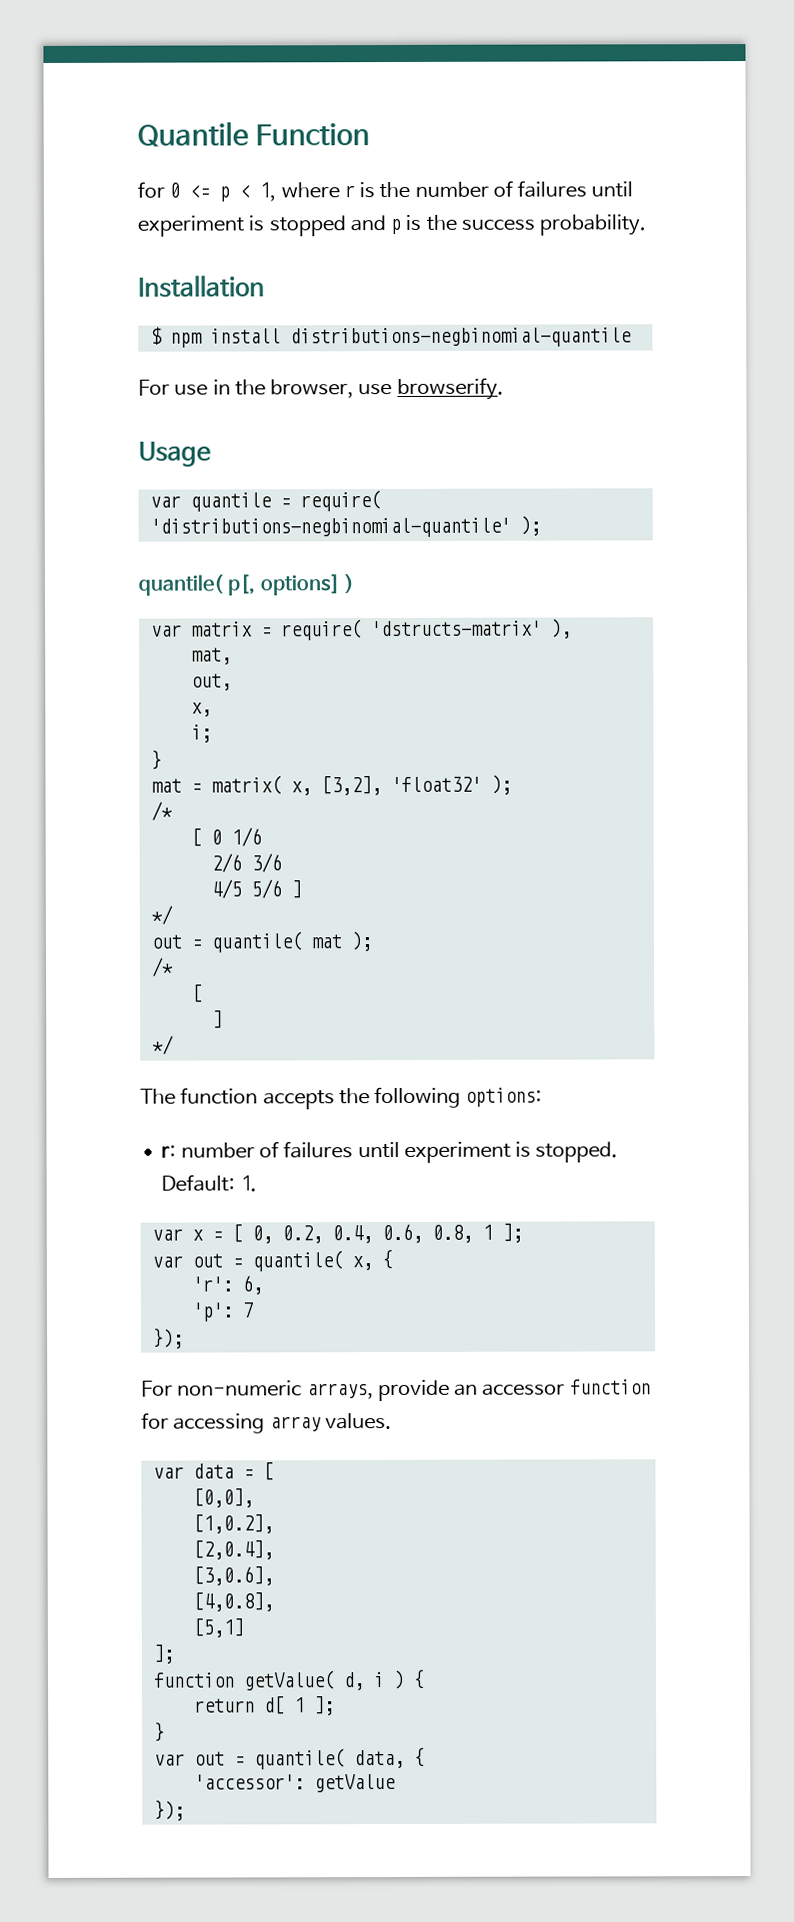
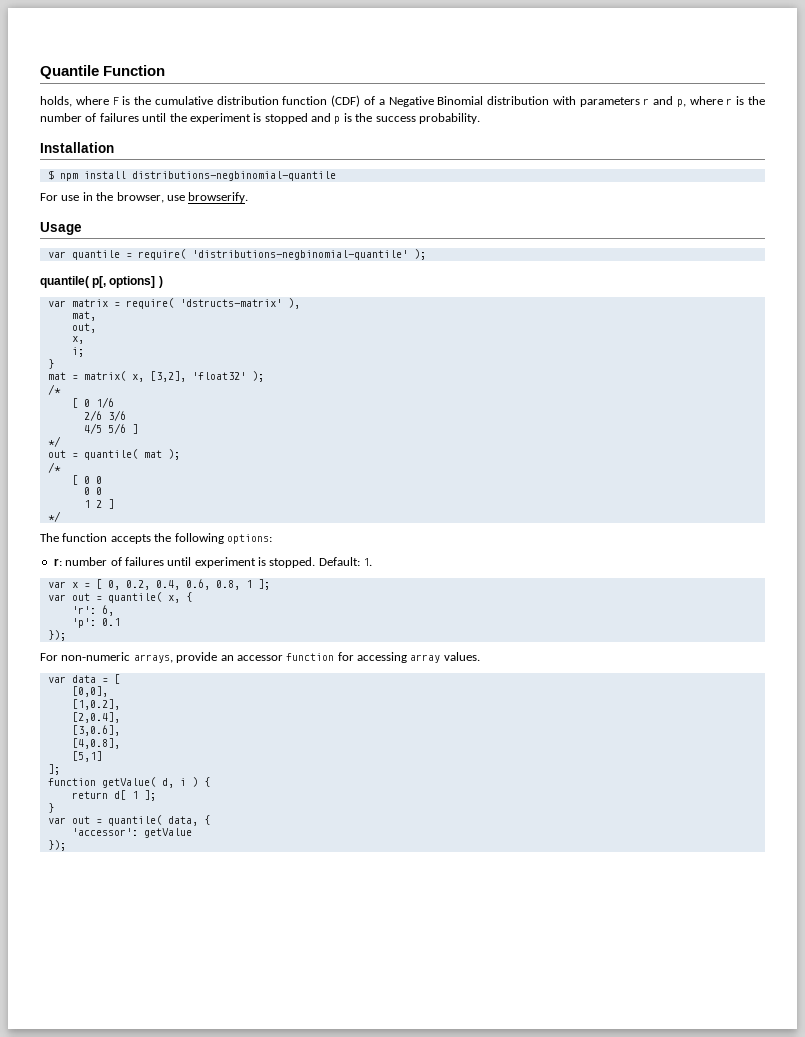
- for 0 <= p < 1, where r is the number of failures until experiment is stopped and p is the success probability.
+ holds, where F is the cumulative distribution function (CDF) of a Negative Binomial distribution with parameters r and p, where r is the number of failures until the experiment is stopped and p is the success probability.
  out = quantile( mat );
  /*
- [
- ]
+ [ 0 0
+ 0 0
+ 1 2 ]
- 'p': 7
+ 'p': 0.1

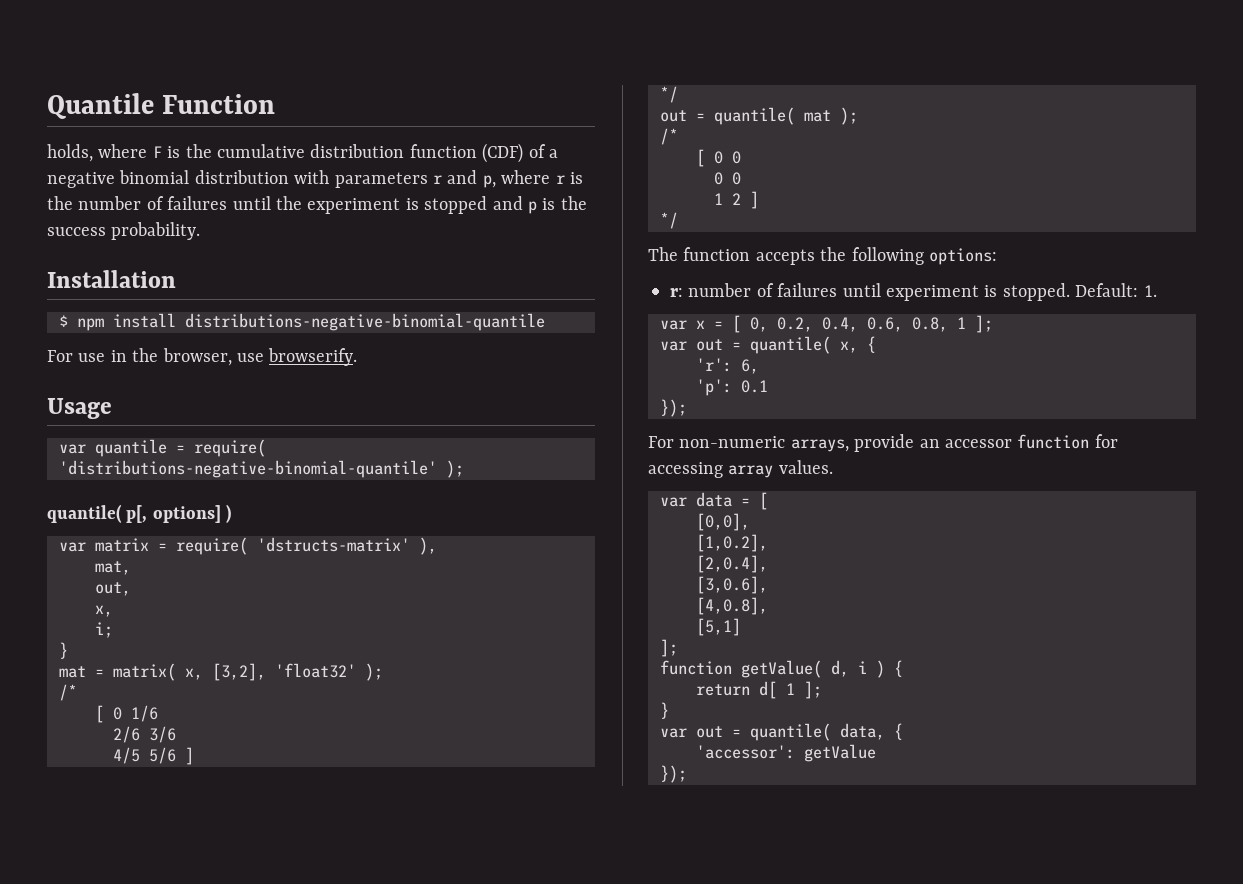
- holds, where F is the cumulative distribution function (CDF) of a Negative Binomial distribution with parameters r and p, where r is the number of failures until the experiment is stopped and p is the success probability.
+ holds, where F is the cumulative distribution function (CDF) of a negative binomial distribution with parameters r and p, where r is the number of failures until the experiment is stopped and p is the success probability.
- $ npm install distributions-negbinomial-quantile
+ $ npm install distributions-negative-binomial-quantile
- var quantile = require( 'distributions-negbinomial-quantile' );
+ var quantile = require( 'distributions-negative-binomial-quantile' );

